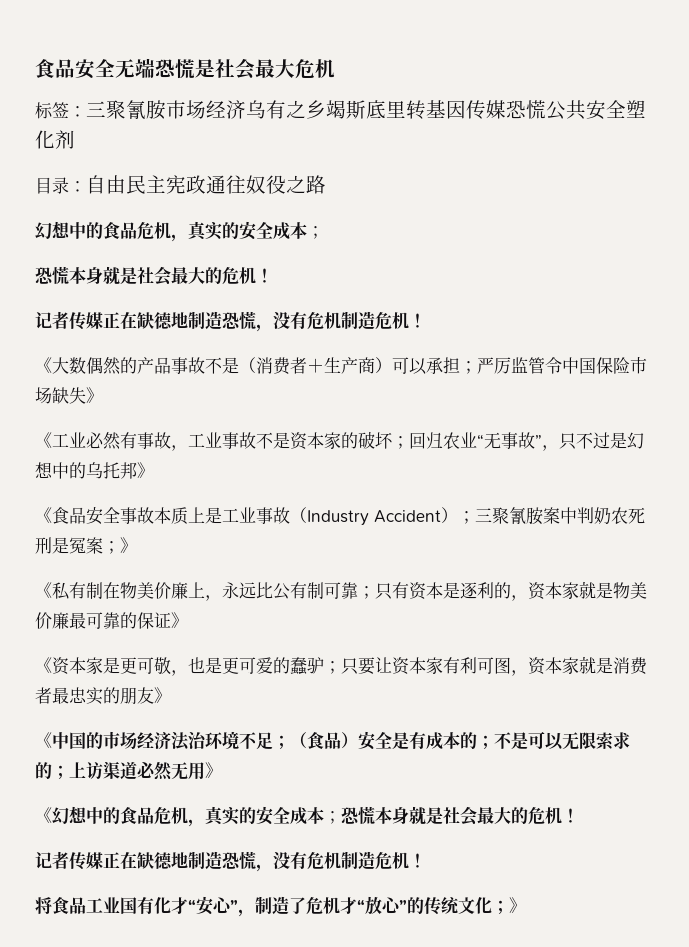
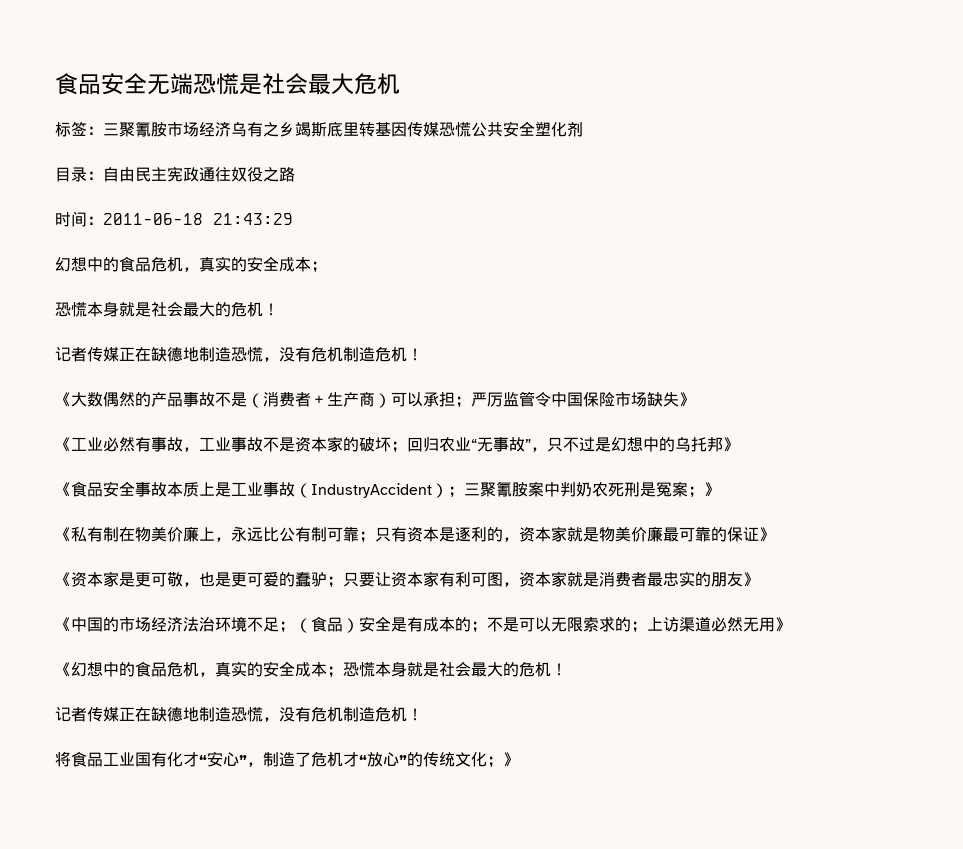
+ 时间：2011-06-18 21:43:29
- 《食品安全事故本质上是工业事故（Industry Accident）；三聚氰胺案中判奶农死刑是冤案；》
+ 《食品安全事故本质上是工业事故（IndustryAccident）；三聚氰胺案中判奶农死刑是冤案；》

